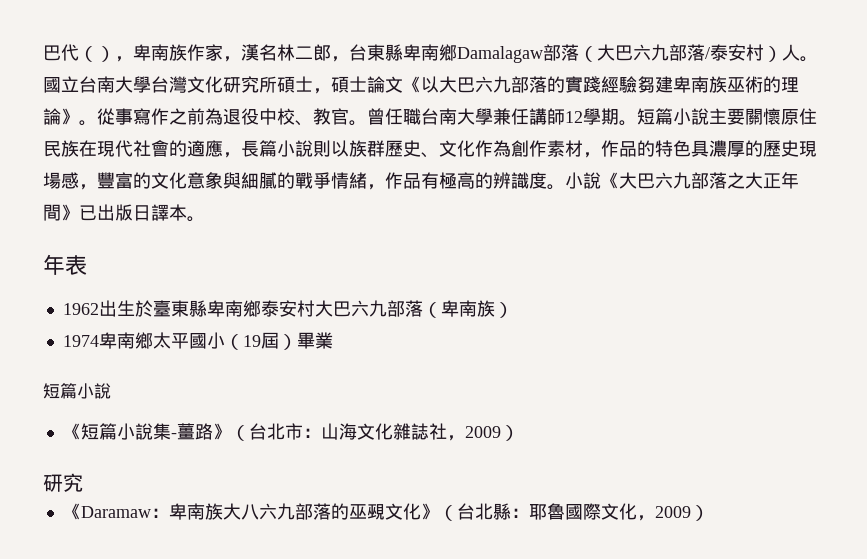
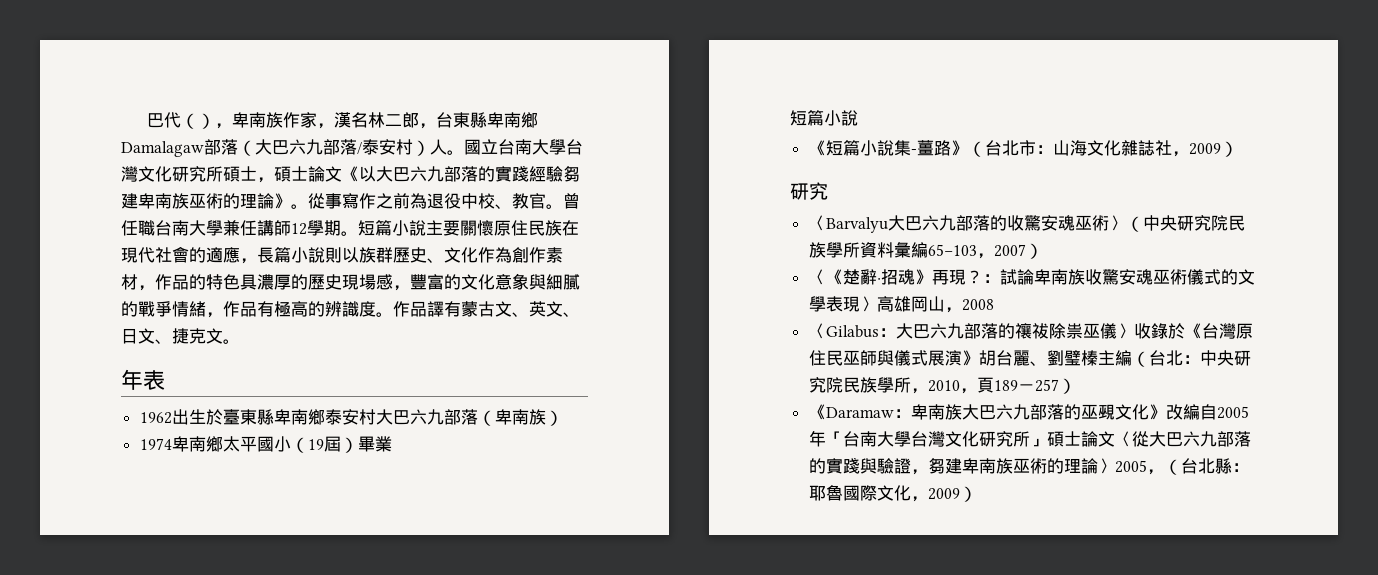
- 小說《大巴六九部落之大正年間》已出版日譯本。
+ 作品譯有蒙古文、英文、日文、捷克文。
+ 〈Barvalyu大巴六九部落的收驚安魂巫術〉（中央研究院民族學所資料彙編65−103，2007）
+ 〈《楚辭·招魂》再現？：試論卑南族收驚安魂巫術儀式的文學表現〉高雄岡山，2008
+ 〈Gilabus：大巴六九部落的禳祓除祟巫儀〉收錄於《台灣原住民巫師與儀式展演》胡台麗、劉璧榛主編（台北：中央研究院民族學所，2010，頁189－257）
- 《Daramaw：卑南族大八六九部落的巫覡文化》（台北縣：耶魯國際文化，2009）
+ 《Daramaw：卑南族大巴六九部落的巫覡文化》改編自2005年「台南大學台灣文化研究所」碩士論文〈從大巴六九部落的實踐與驗證，芻建卑南族巫術的理論〉2005，（台北縣：耶魯國際文化，2009）

